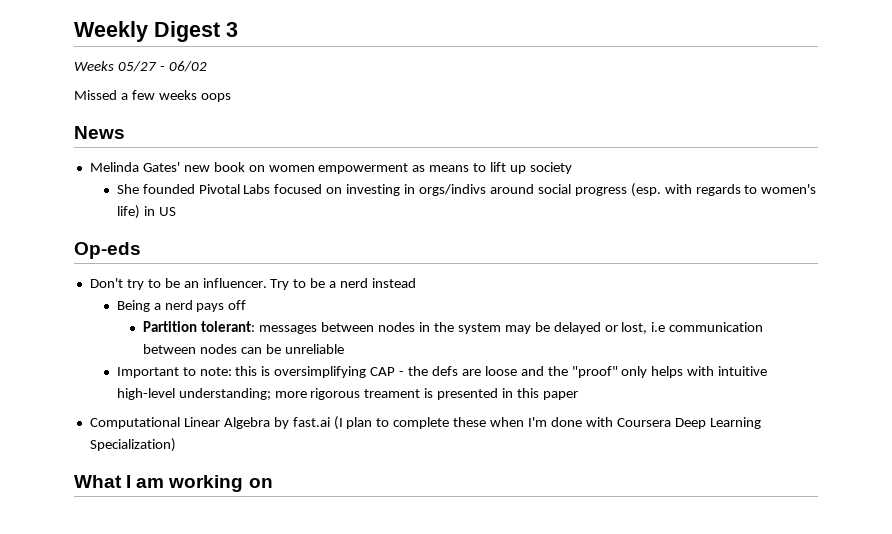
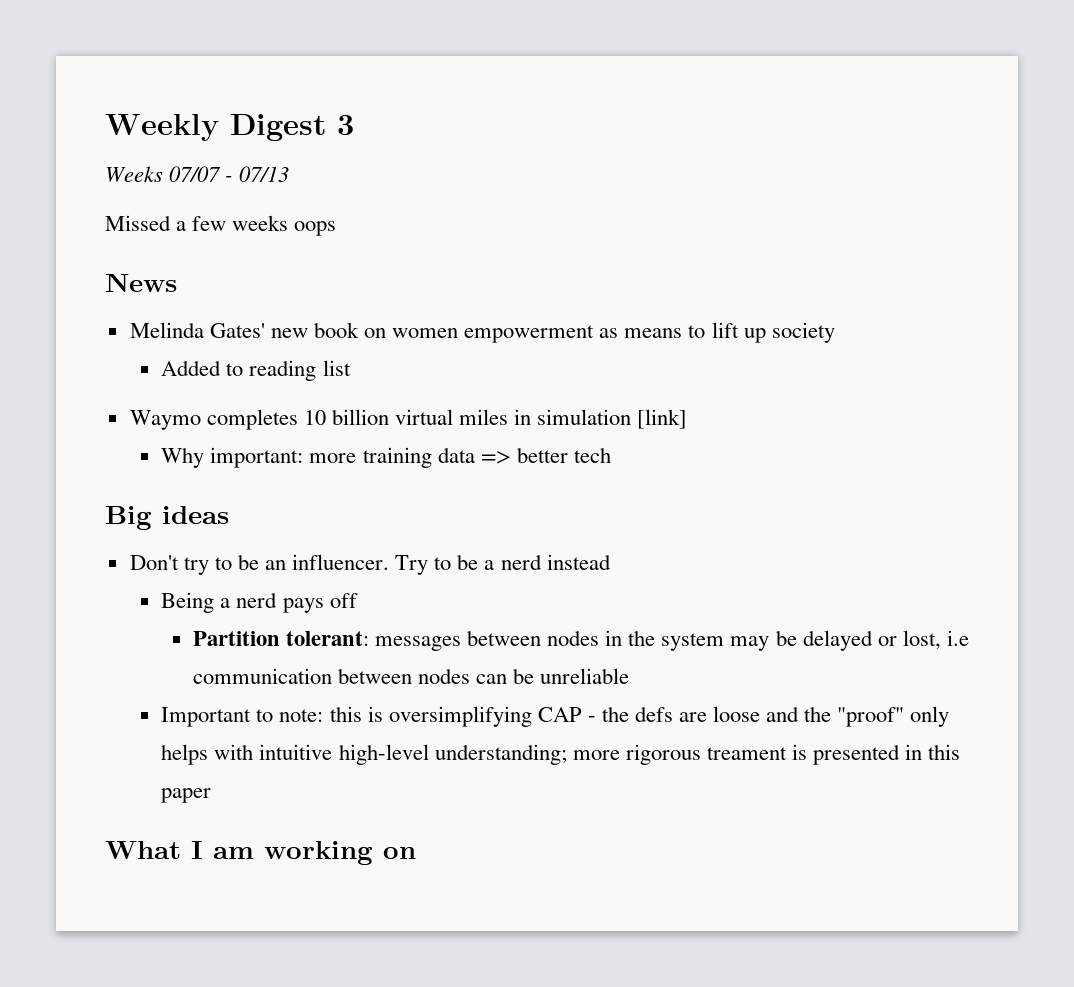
- Weeks 05/27 - 06/02
+ Weeks 07/07 - 07/13
- She founded Pivotal Labs focused on investing in orgs/indivs around social progress (esp. with regards to women's life) in US
- Op-eds
+ Added to reading list
+ Waymo completes 10 billion virtual miles in simulation [link]
+ Why important: more training data => better tech
+ Big ideas
- Computational Linear Algebra by fast.ai (I plan to complete these when I'm done with Coursera Deep Learning Specialization)

